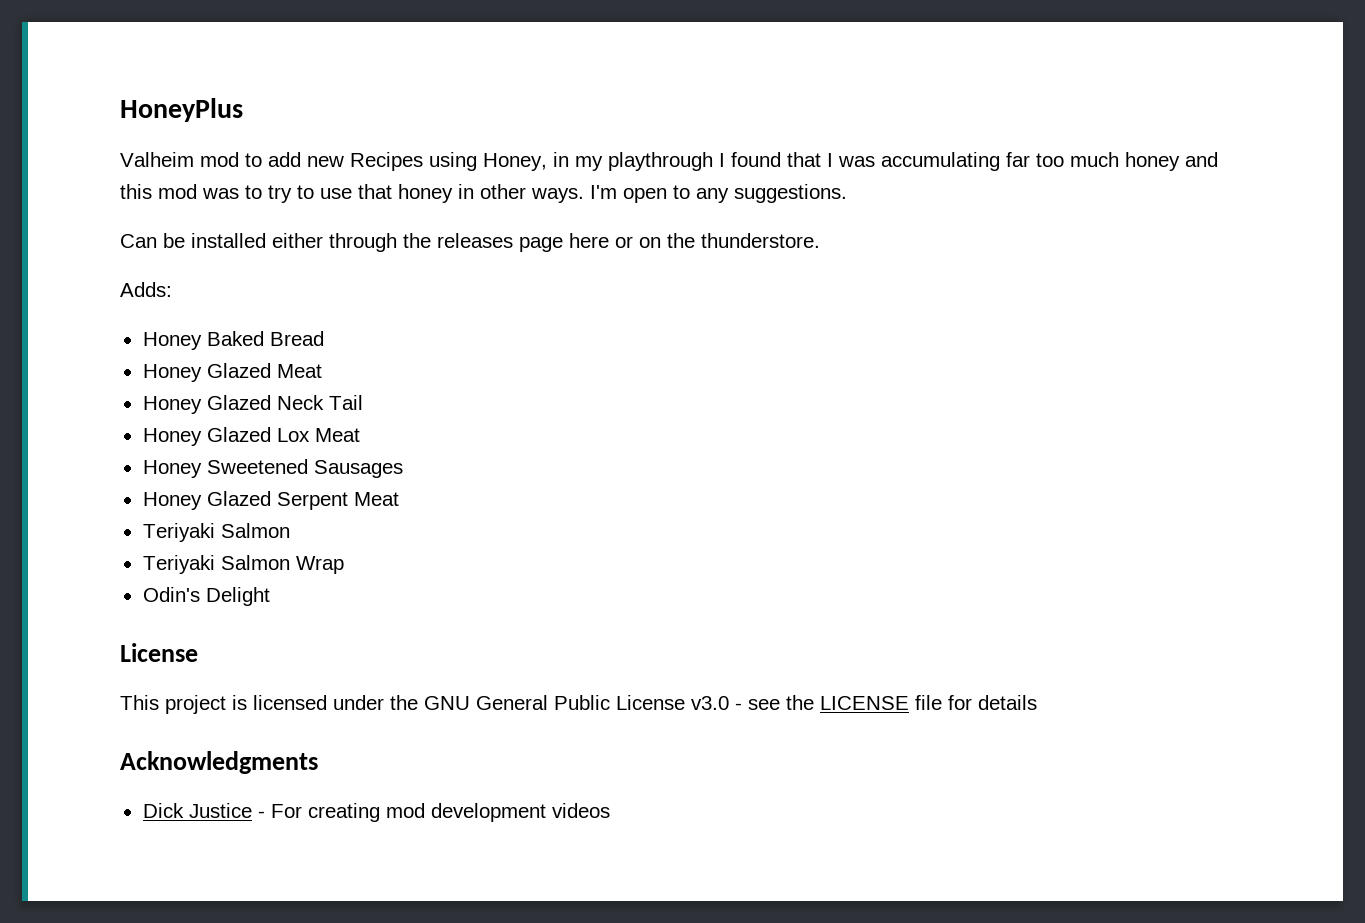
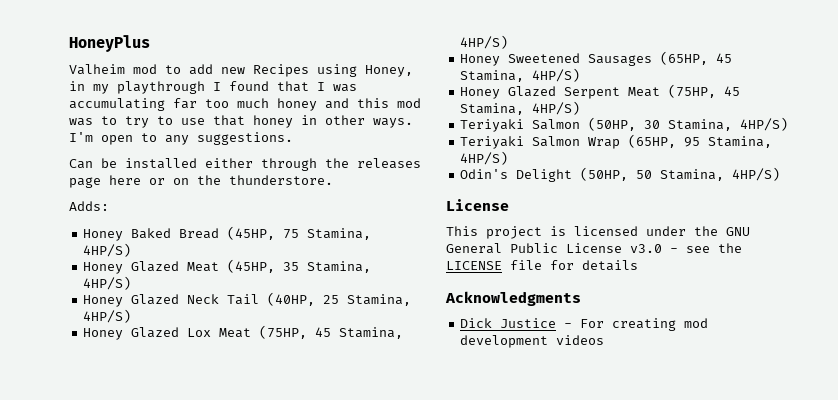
- Honey Baked Bread
+ Honey Baked Bread (45HP, 75 Stamina, 4HP/S)
- Honey Glazed Meat
+ Honey Glazed Meat (45HP, 35 Stamina, 4HP/S)
- Honey Glazed Neck Tail
+ Honey Glazed Neck Tail (40HP, 25 Stamina, 4HP/S)
- Honey Glazed Lox Meat
+ Honey Glazed Lox Meat (75HP, 45 Stamina, 4HP/S)
- Honey Sweetened Sausages
+ Honey Sweetened Sausages (65HP, 45 Stamina, 4HP/S)
- Honey Glazed Serpent Meat
- Teriyaki Salmon
- Teriyaki Salmon Wrap
- Odin's Delight
+ Honey Glazed Serpent Meat (75HP, 45 Stamina, 4HP/S)
+ Teriyaki Salmon (50HP, 30 Stamina, 4HP/S)
+ Teriyaki Salmon Wrap (65HP, 95 Stamina, 4HP/S)
+ Odin's Delight (50HP, 50 Stamina, 4HP/S)

